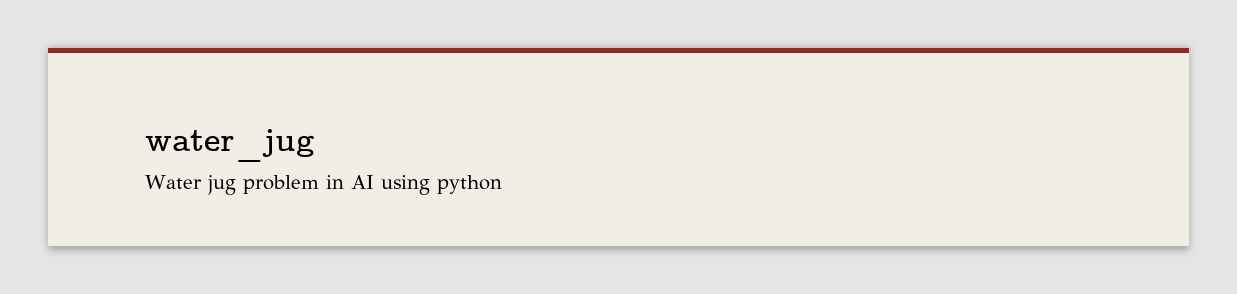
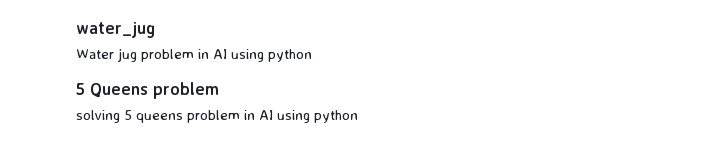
+ 5 Queens problem
+ solving 5 queens problem in AI using python

